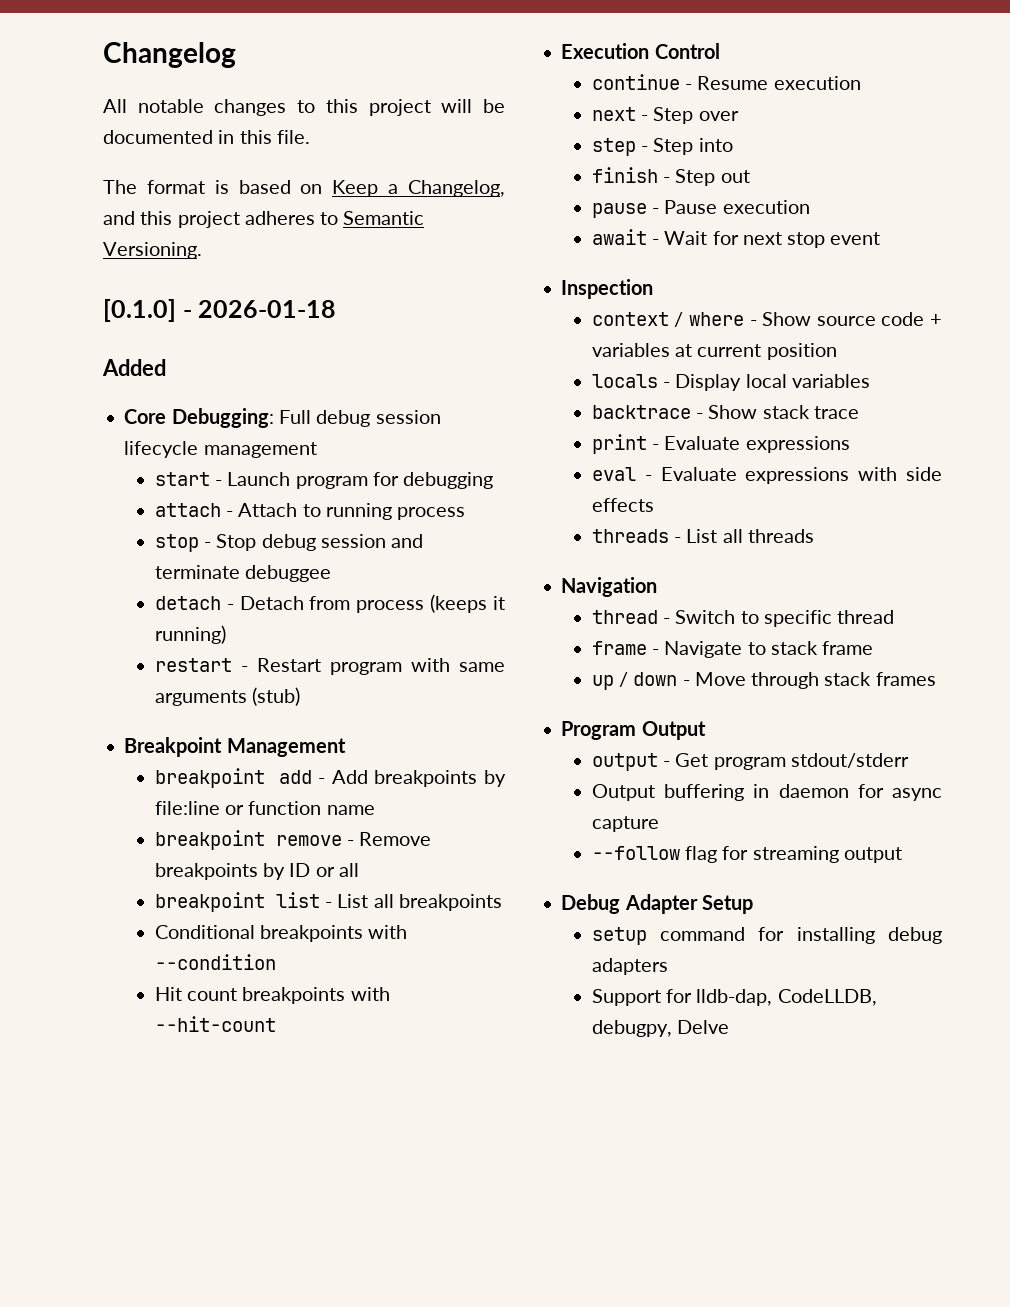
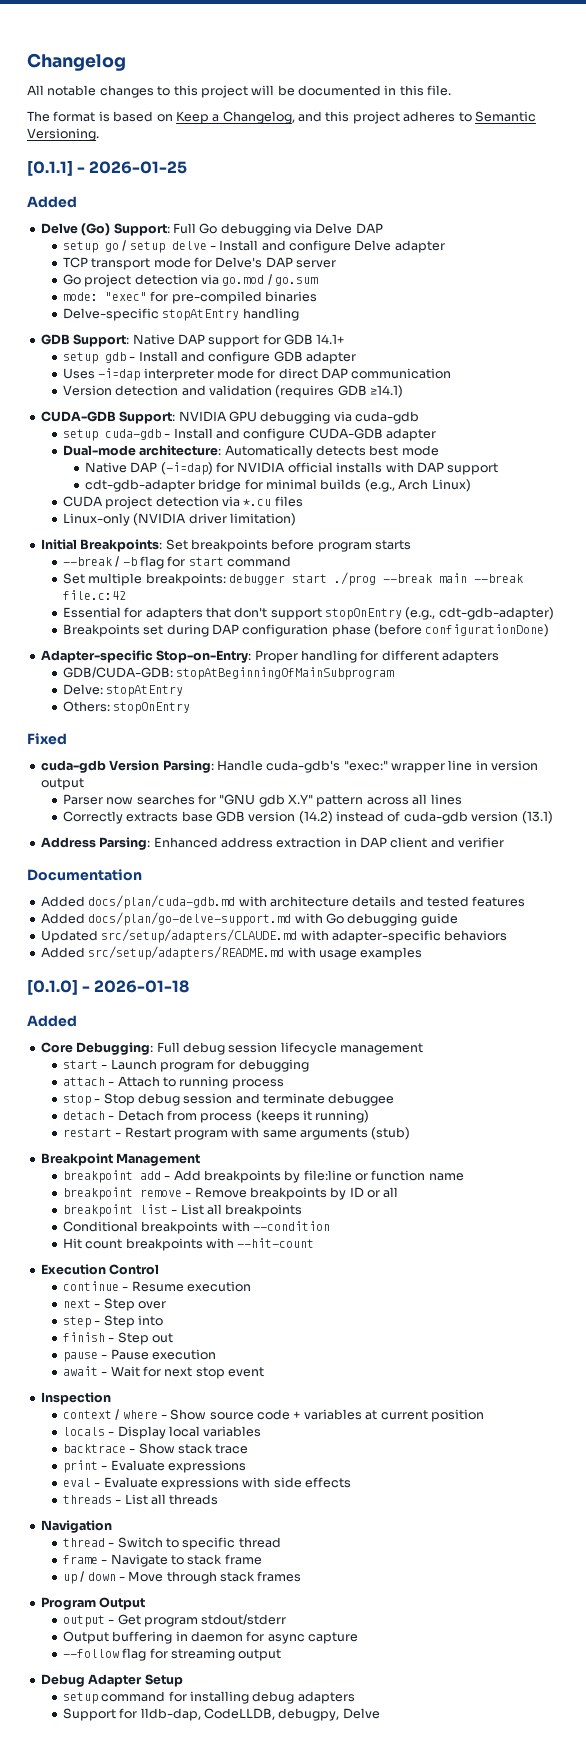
+ [0.1.1] - 2026-01-25
+ Added
+ Delve (Go) Support: Full Go debugging via Delve DAP
+ setup go / setup delve - Install and configure Delve adapter
+ TCP transport mode for Delve's DAP server
+ Go project detection via go.mod / go.sum
+ mode: "exec" for pre-compiled binaries
+ Delve-specific stopAtEntry handling
+ GDB Support: Native DAP support for GDB 14.1+
+ setup gdb - Install and configure GDB adapter
+ Uses -i=dap interpreter mode for direct DAP communication
+ Version detection and validation (requires GDB ≥14.1)
+ CUDA-GDB Support: NVIDIA GPU debugging via cuda-gdb
+ setup cuda-gdb - Install and configure CUDA-GDB adapter
+ Dual-mode architecture: Automatically detects best mode
+ Native DAP (-i=dap) for NVIDIA official installs with DAP support
+ cdt-gdb-adapter bridge for minimal builds (e.g., Arch Linux)
+ CUDA project detection via *.cu files
+ Linux-only (NVIDIA driver limitation)
+ Initial Breakpoints: Set breakpoints before program starts
+ --break / -b flag for start command
+ Set multiple breakpoints: debugger start ./prog --break main --break file.c:42
+ Essential for adapters that don't support stopOnEntry (e.g., cdt-gdb-adapter)
+ Breakpoints set during DAP configuration phase (before configurationDone)
+ Adapter-specific Stop-on-Entry: Proper handling for different adapters
+ GDB/CUDA-GDB: stopAtBeginningOfMainSubprogram
+ Delve: stopAtEntry
+ Others: stopOnEntry
+ Fixed
+ cuda-gdb Version Parsing: Handle cuda-gdb's "exec:" wrapper line in version output
+ Parser now searches for "GNU gdb X.Y" pattern across all lines
+ Correctly extracts base GDB version (14.2) instead of cuda-gdb version (13.1)
+ Address Parsing: Enhanced address extraction in DAP client and verifier
+ Documentation
+ Added docs/plan/cuda-gdb.md with architecture details and tested features
+ Added docs/plan/go-delve-support.md with Go debugging guide
+ Updated src/setup/adapters/CLAUDE.md with adapter-specific behaviors
+ Added src/setup/adapters/README.md with usage examples

